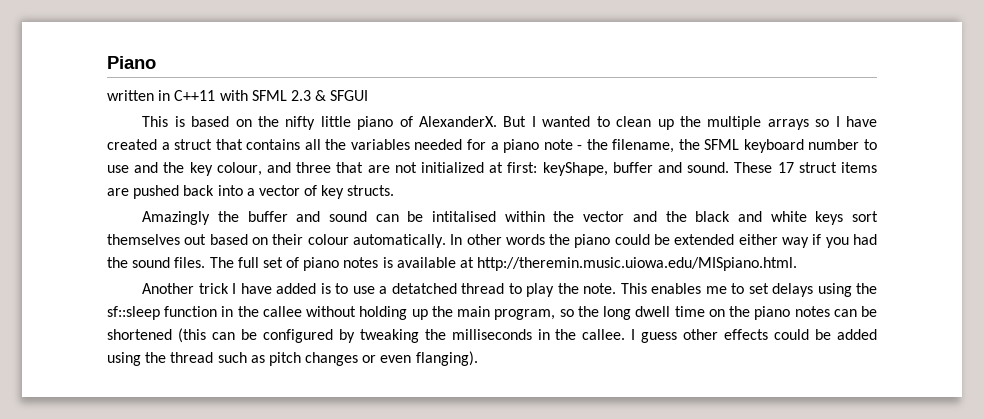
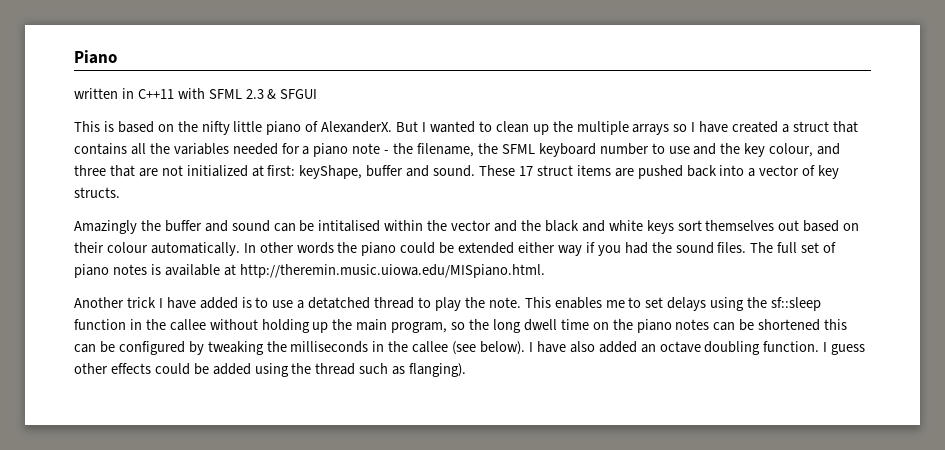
- This enables me to set delays using the sf::sleep function in the callee without holding up the main program, so the long dwell time on the piano notes can be shortened (this can be configured by tweaking the milliseconds in the callee.
+ This enables me to set delays using the sf::sleep function in the callee without holding up the main program, so the long dwell time on the piano notes can be shortened this can be configured by tweaking the milliseconds in the callee (see below). I have also added an octave doubling function.
- I guess other effects could be added using the thread such as pitch changes or even flanging).
+ I guess other effects could be added using the thread such as flanging).

